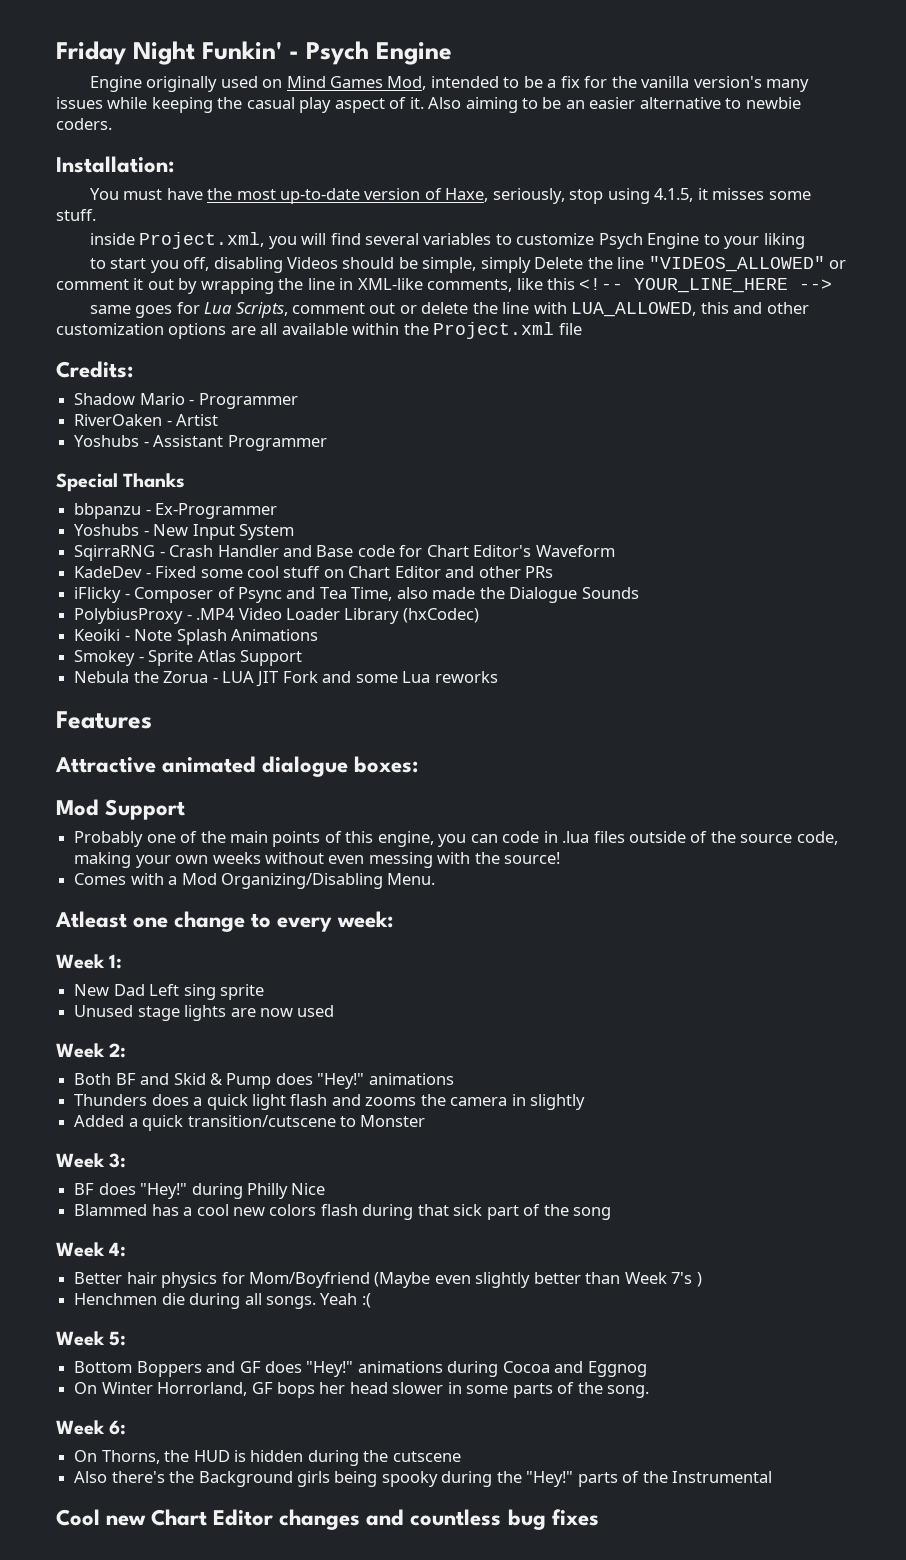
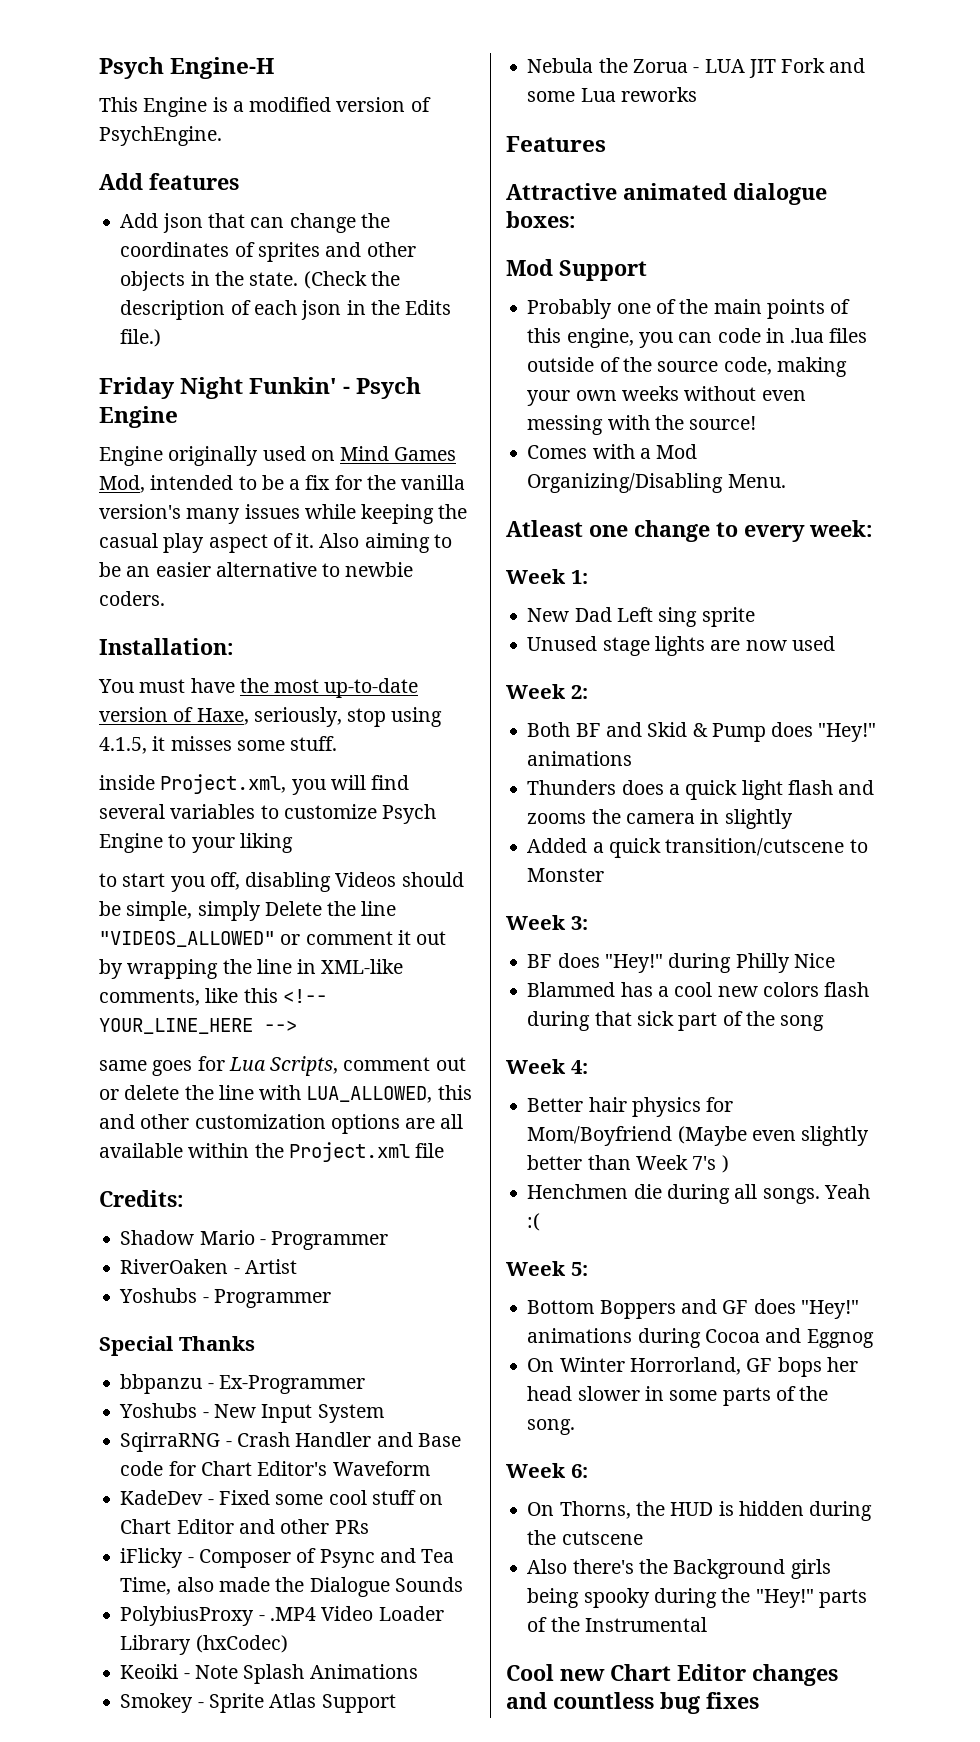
+ Psych Engine-H
+ This Engine is a modified version of PsychEngine.
+ Add features
+ Add json that can change the coordinates of sprites and other objects in the state. (Check the description of each json in the Edits file.)
- Yoshubs - Assistant Programmer
+ Yoshubs - Programmer

